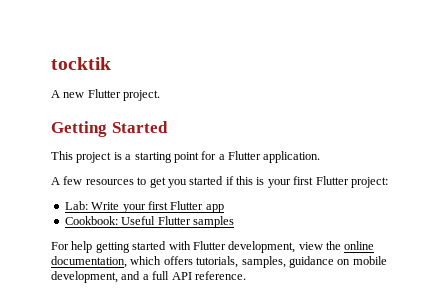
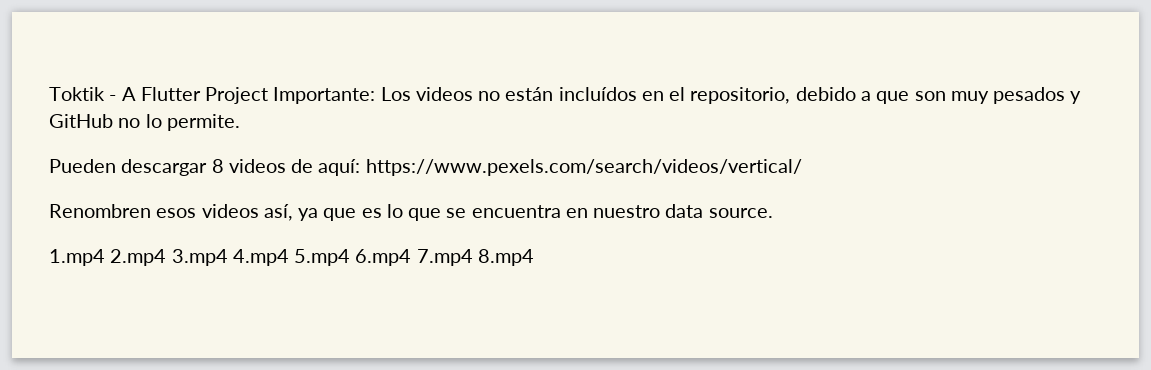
- tocktik
- A new Flutter project.
- Getting Started
- This project is a starting point for a Flutter application.
- A few resources to get you started if this is your first Flutter project:
- Lab: Write your first Flutter app
- Cookbook: Useful Flutter samples
- For help getting started with Flutter development, view the online documentation, which offers tutorials, samples, guidance on mobile development, and a full API reference.
+ Toktik - A Flutter Project Importante: Los videos no están incluídos en el repositorio, debido a que son muy pesados y GitHub no lo permite.
+ Pueden descargar 8 videos de aquí: https://www.pexels.com/search/videos/vertical/
+ Renombren esos videos así, ya que es lo que se encuentra en nuestro data source.
+ 1.mp4 2.mp4 3.mp4 4.mp4 5.mp4 6.mp4 7.mp4 8.mp4

